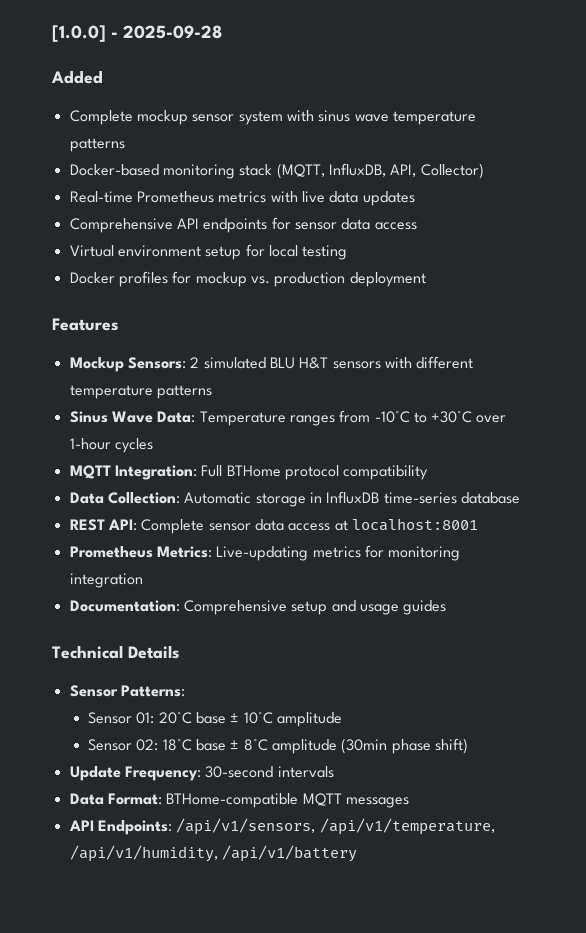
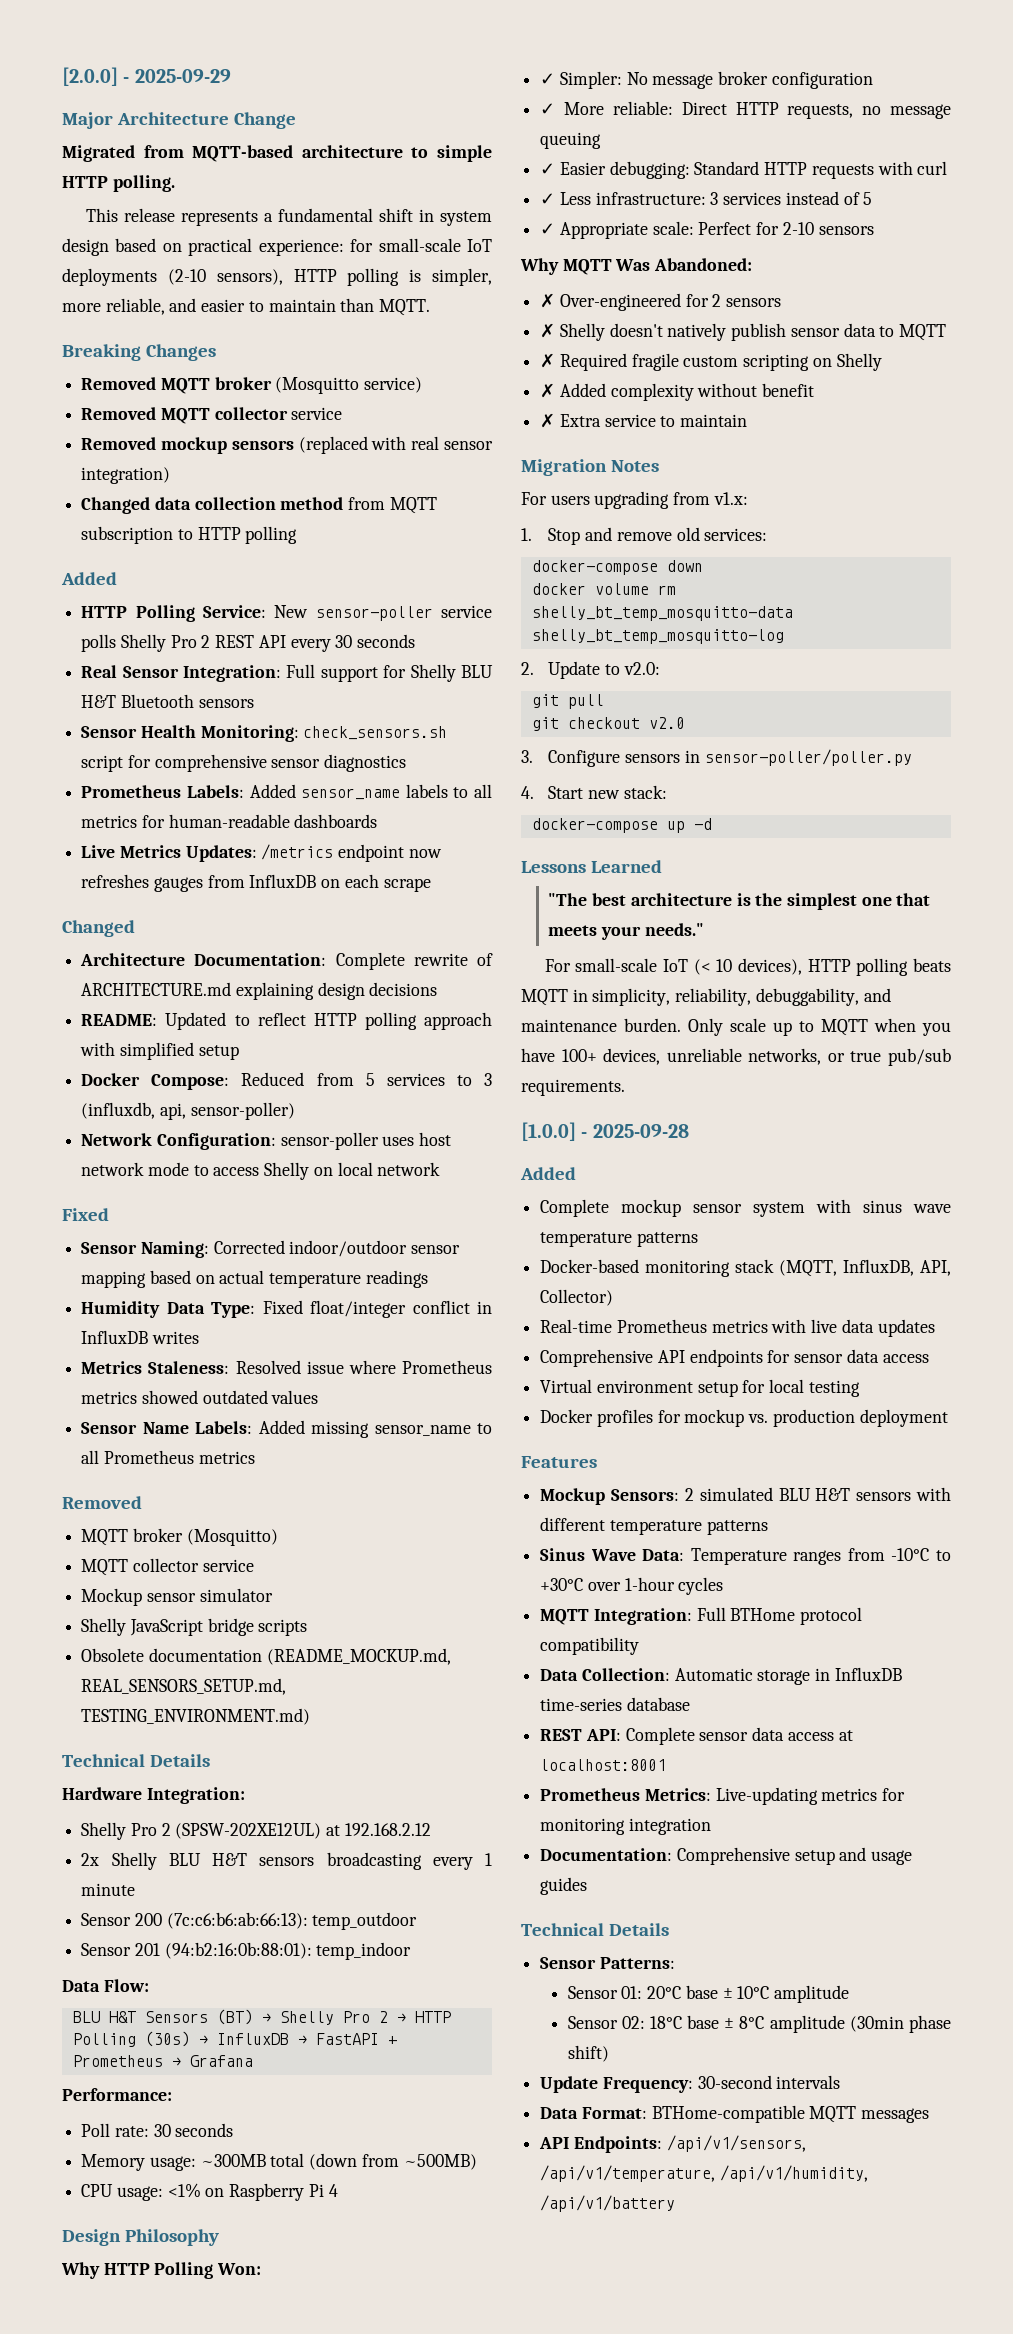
+ [2.0.0] - 2025-09-29
+ Major Architecture Change
+ Migrated from MQTT-based architecture to simple HTTP polling.
+ This release represents a fundamental shift in system design based on practical experience: for small-scale IoT deployments (2-10 sensors), HTTP polling is simpler, more reliable, and easier to maintain than MQTT.
+ Breaking Changes
+ Removed MQTT broker (Mosquitto service)
+ Removed MQTT collector service
+ Removed mockup sensors (replaced with real sensor integration)
+ Changed data collection method from MQTT subscription to HTTP polling
+ Added
+ HTTP Polling Service: New sensor-poller service polls Shelly Pro 2 REST API every 30 seconds
+ Real Sensor Integration: Full support for Shelly BLU H&T Bluetooth sensors
+ Sensor Health Monitoring: check_sensors.sh script for comprehensive sensor diagnostics
+ Prometheus Labels: Added sensor_name labels to all metrics for human-readable dashboards
+ Live Metrics Updates: /metrics endpoint now refreshes gauges from InfluxDB on each scrape
+ Changed
+ Architecture Documentation: Complete rewrite of ARCHITECTURE.md explaining design decisions
+ README: Updated to reflect HTTP polling approach with simplified setup
+ Docker Compose: Reduced from 5 services to 3 (influxdb, api, sensor-poller)
+ Network Configuration: sensor-poller uses host network mode to access Shelly on local network
+ Fixed
+ Sensor Naming: Corrected indoor/outdoor sensor mapping based on actual temperature readings
+ Humidity Data Type: Fixed float/integer conflict in InfluxDB writes
+ Metrics Staleness: Resolved issue where Prometheus metrics showed outdated values
+ Sensor Name Labels: Added missing sensor_name to all Prometheus metrics
+ Removed
+ MQTT broker (Mosquitto)
+ MQTT collector service
+ Mockup sensor simulator
+ Shelly JavaScript bridge scripts
+ Obsolete documentation (README_MOCKUP.md, REAL_SENSORS_SETUP.md, TESTING_ENVIRONMENT.md)
+ Technical Details
+ Hardware Integration:
+ Shelly Pro 2 (SPSW-202XE12UL) at 192.168.2.12
+ 2x Shelly BLU H&T sensors broadcasting every 1 minute
+ Sensor 200 (7c:c6:b6:ab:66:13): temp_outdoor
+ Sensor 201 (94:b2:16:0b:88:01): temp_indoor
+ Data Flow:
+ BLU H&T Sensors (BT) → Shelly Pro 2 → HTTP Polling (30s) → InfluxDB → FastAPI + Prometheus → Grafana
+ Performance:
+ Poll rate: 30 seconds
+ Memory usage: ~300MB total (down from ~500MB)
+ CPU usage: <1% on Raspberry Pi 4
+ Design Philosophy
+ Why HTTP Polling Won:
+ ✓ Simpler: No message broker configuration
+ ✓ More reliable: Direct HTTP requests, no message queuing
+ ✓ Easier debugging: Standard HTTP requests with curl
+ ✓ Less infrastructure: 3 services instead of 5
+ ✓ Appropriate scale: Perfect for 2-10 sensors
+ Why MQTT Was Abandoned:
+ ✗ Over-engineered for 2 sensors
+ ✗ Shelly doesn't natively publish sensor data to MQTT
+ ✗ Required fragile custom scripting on Shelly
+ ✗ Added complexity without benefit
+ ✗ Extra service to maintain
+ Migration Notes
+ For users upgrading from v1.x:
+ 1. Stop and remove old services:
+ docker-compose down
+ docker volume rm shelly_bt_temp_mosquitto-data shelly_bt_temp_mosquitto-log
+ 2. Update to v2.0:
+ git pull
+ git checkout v2.0
+ 3. Configure sensors in sensor-poller/poller.py
+ 4. Start new stack:
+ docker-compose up -d
+ Lessons Learned
+ "The best architecture is the simplest one that meets your needs."
+ For small-scale IoT (< 10 devices), HTTP polling beats MQTT in simplicity, reliability, debuggability, and maintenance burden. Only scale up to MQTT when you have 100+ devices, unreliable networks, or true pub/sub requirements.

